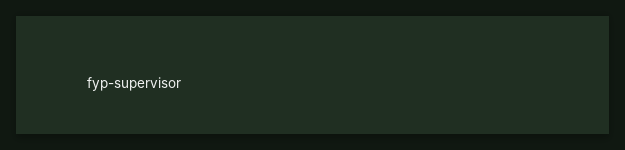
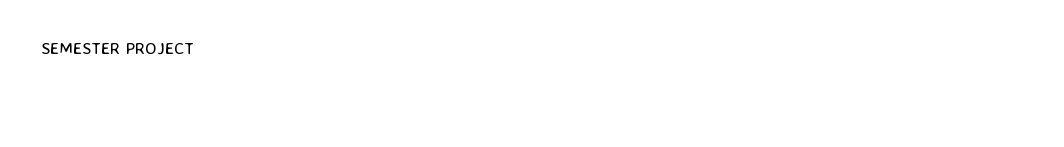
- fyp-supervisor
+ SEMESTER PROJECT

